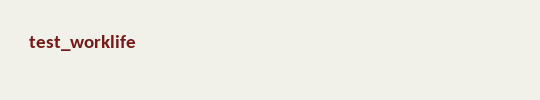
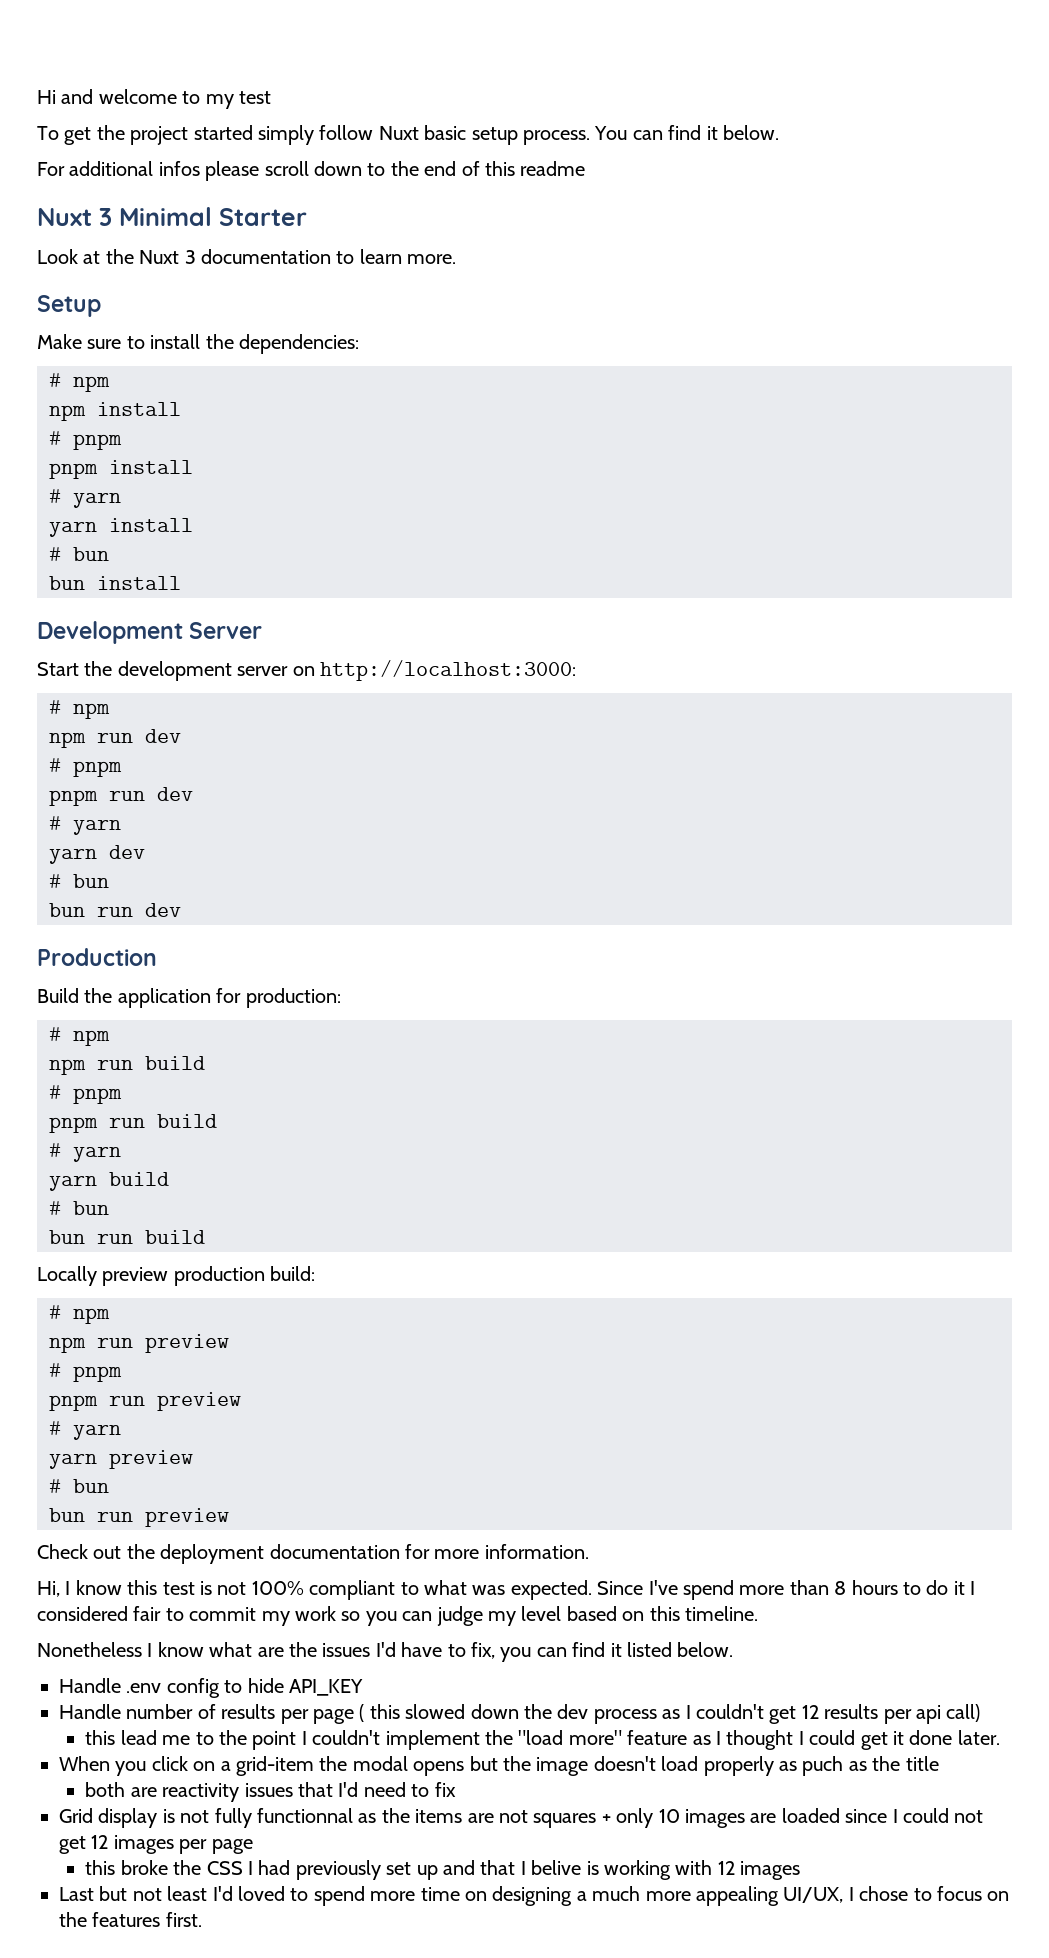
- test_worklife
+ Hi and welcome to my test
+ To get the project started simply follow Nuxt basic setup process. You can find it below.
+ For additional infos please scroll down to the end of this readme
+ Nuxt 3 Minimal Starter
+ Look at the Nuxt 3 documentation to learn more.
+ Setup
+ Make sure to install the dependencies:
+ # npm
+ npm install
+ # pnpm
+ pnpm install
+ # yarn
+ yarn install
+ # bun
+ bun install
+ Development Server
+ Start the development server on http://localhost:3000:
+ # npm
+ npm run dev
+ # pnpm
+ pnpm run dev
+ # yarn
+ yarn dev
+ # bun
+ bun run dev
+ Production
+ Build the application for production:
+ # npm
+ npm run build
+ # pnpm
+ pnpm run build
+ # yarn
+ yarn build
+ # bun
+ bun run build
+ Locally preview production build:
+ # npm
+ npm run preview
+ # pnpm
+ pnpm run preview
+ # yarn
+ yarn preview
+ # bun
+ bun run preview
+ Check out the deployment documentation for more information.
+ Hi, I know this test is not 100% compliant to what was expected. Since I've spend more than 8 hours to do it I considered fair to commit my work so you can judge my level based on this timeline.
+ Nonetheless I know what are the issues I'd have to fix, you can find it listed below.
+ Handle .env config to hide API_KEY
+ Handle number of results per page ( this slowed down the dev process as I couldn't get 12 results per api call)
+ this lead me to the point I couldn't implement the "load more" feature as I thought I could get it done later.
+ When you click on a grid-item the modal opens but the image doesn't load properly as puch as the title
+ both are reactivity issues that I'd need to fix
+ Grid display is not fully functionnal as the items are not squares + only 10 images are loaded since I could not get 12 images per page
+ this broke the CSS I had previously set up and that I belive is working with 12 images
+ Last but not least I'd loved to spend more time on designing a much more appealing UI/UX, I chose to focus on the features first.

